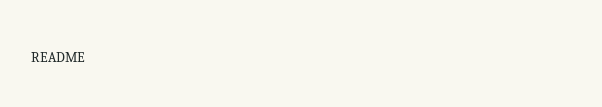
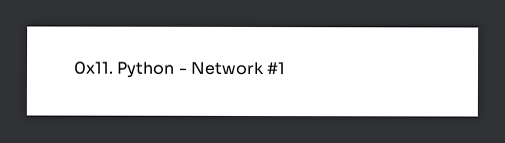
- README
+ 0x11. Python - Network #1

